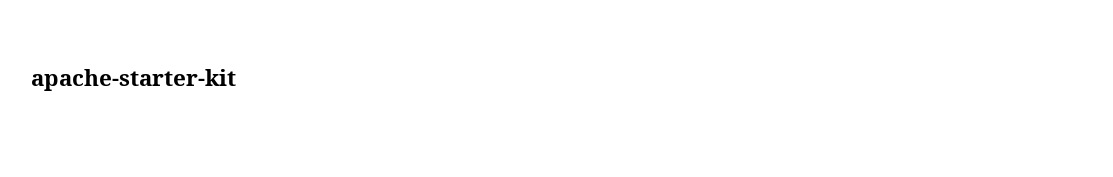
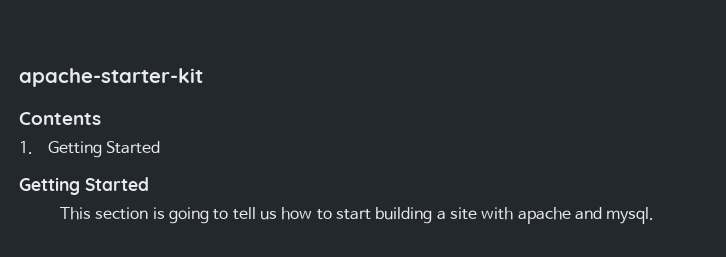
+ Contents
+ 1. Getting Started
+ Getting Started
+ This section is going to tell us how to start building a site with apache and mysql.

